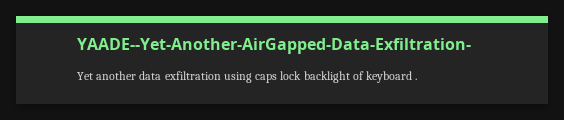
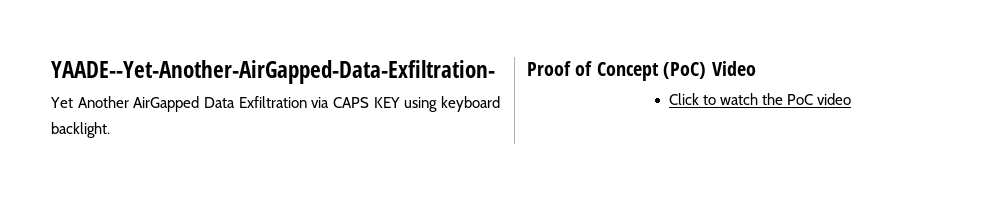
- Yet another data exfiltration using caps lock backlight of keyboard .
+ Yet Another AirGapped Data Exfiltration via CAPS KEY using keyboard backlight.
+ Proof of Concept (PoC) Video
+ Click to watch the PoC video

